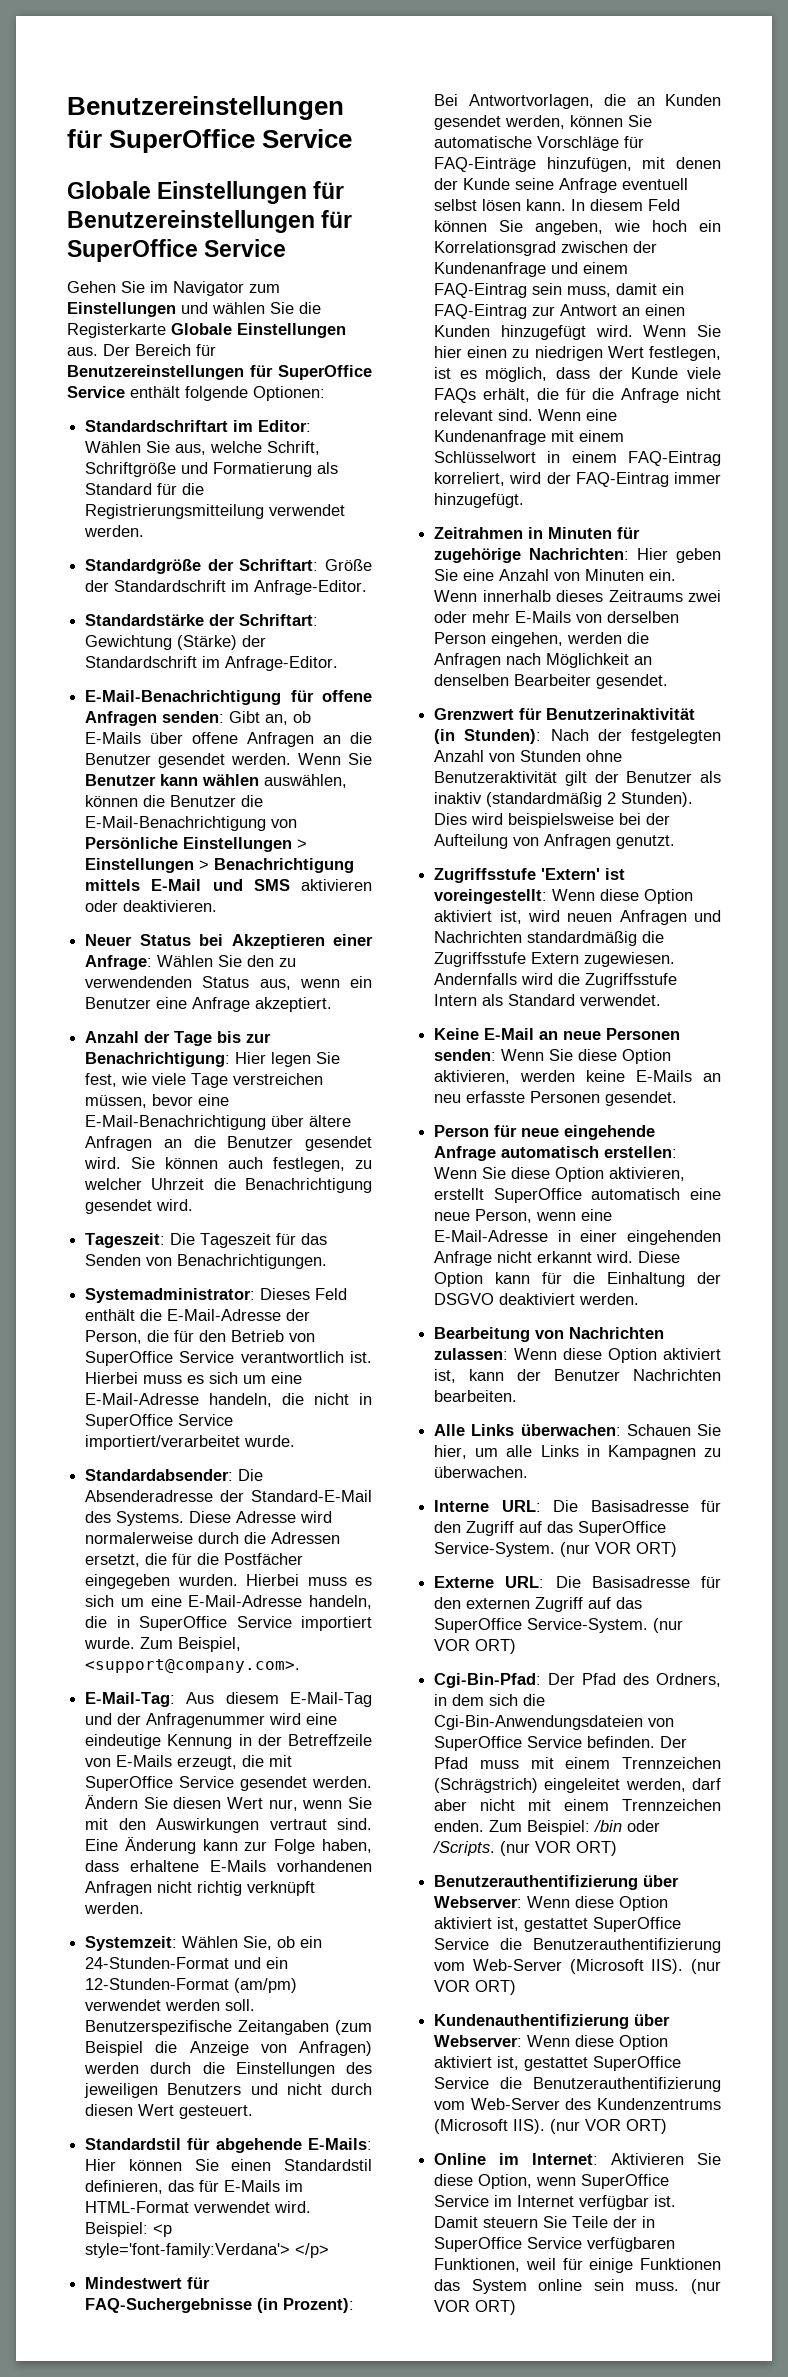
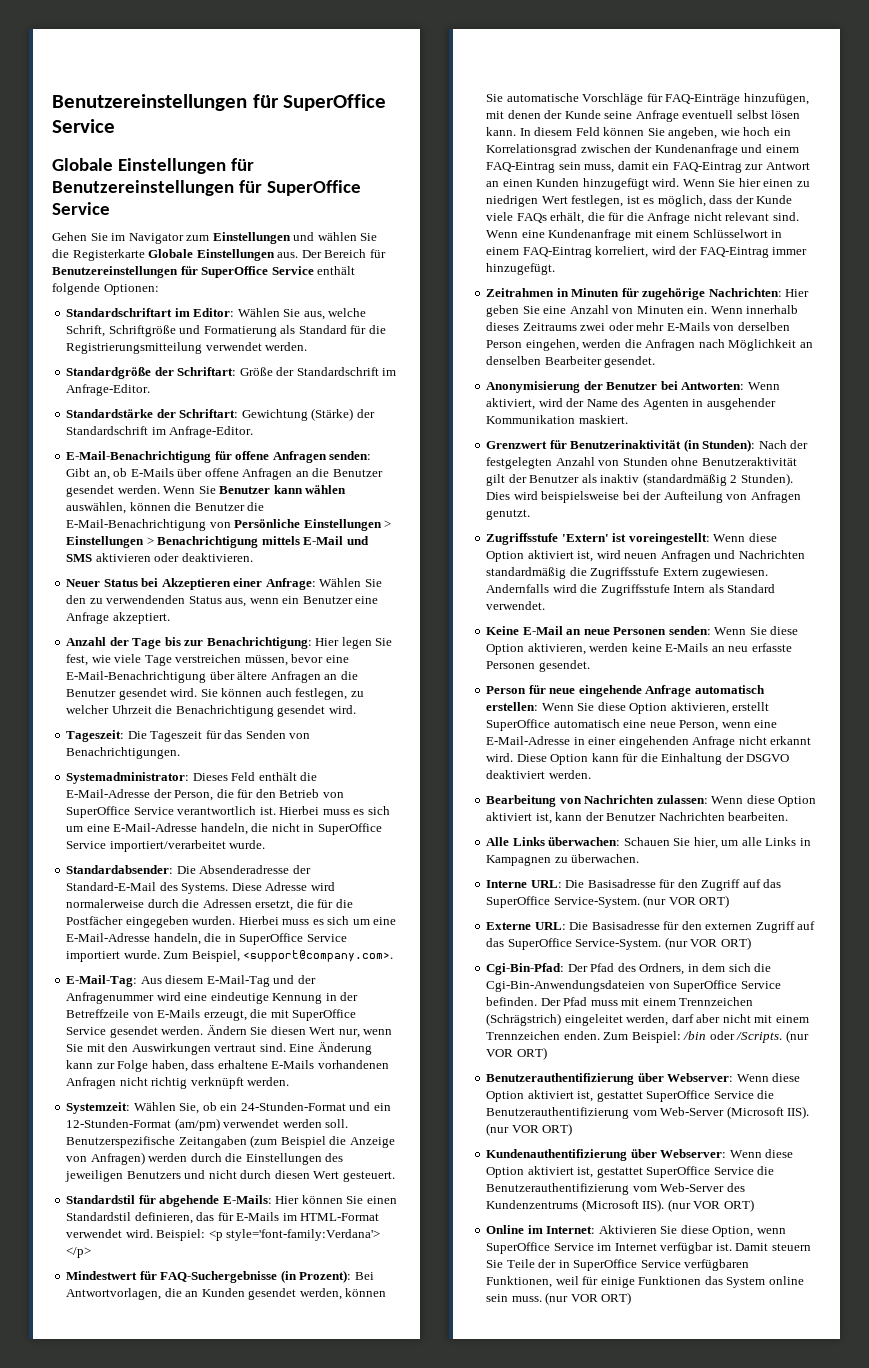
+ Anonymisierung der Benutzer bei Antworten: Wenn aktiviert, wird der Name des Agenten in ausgehender Kommunikation maskiert.

